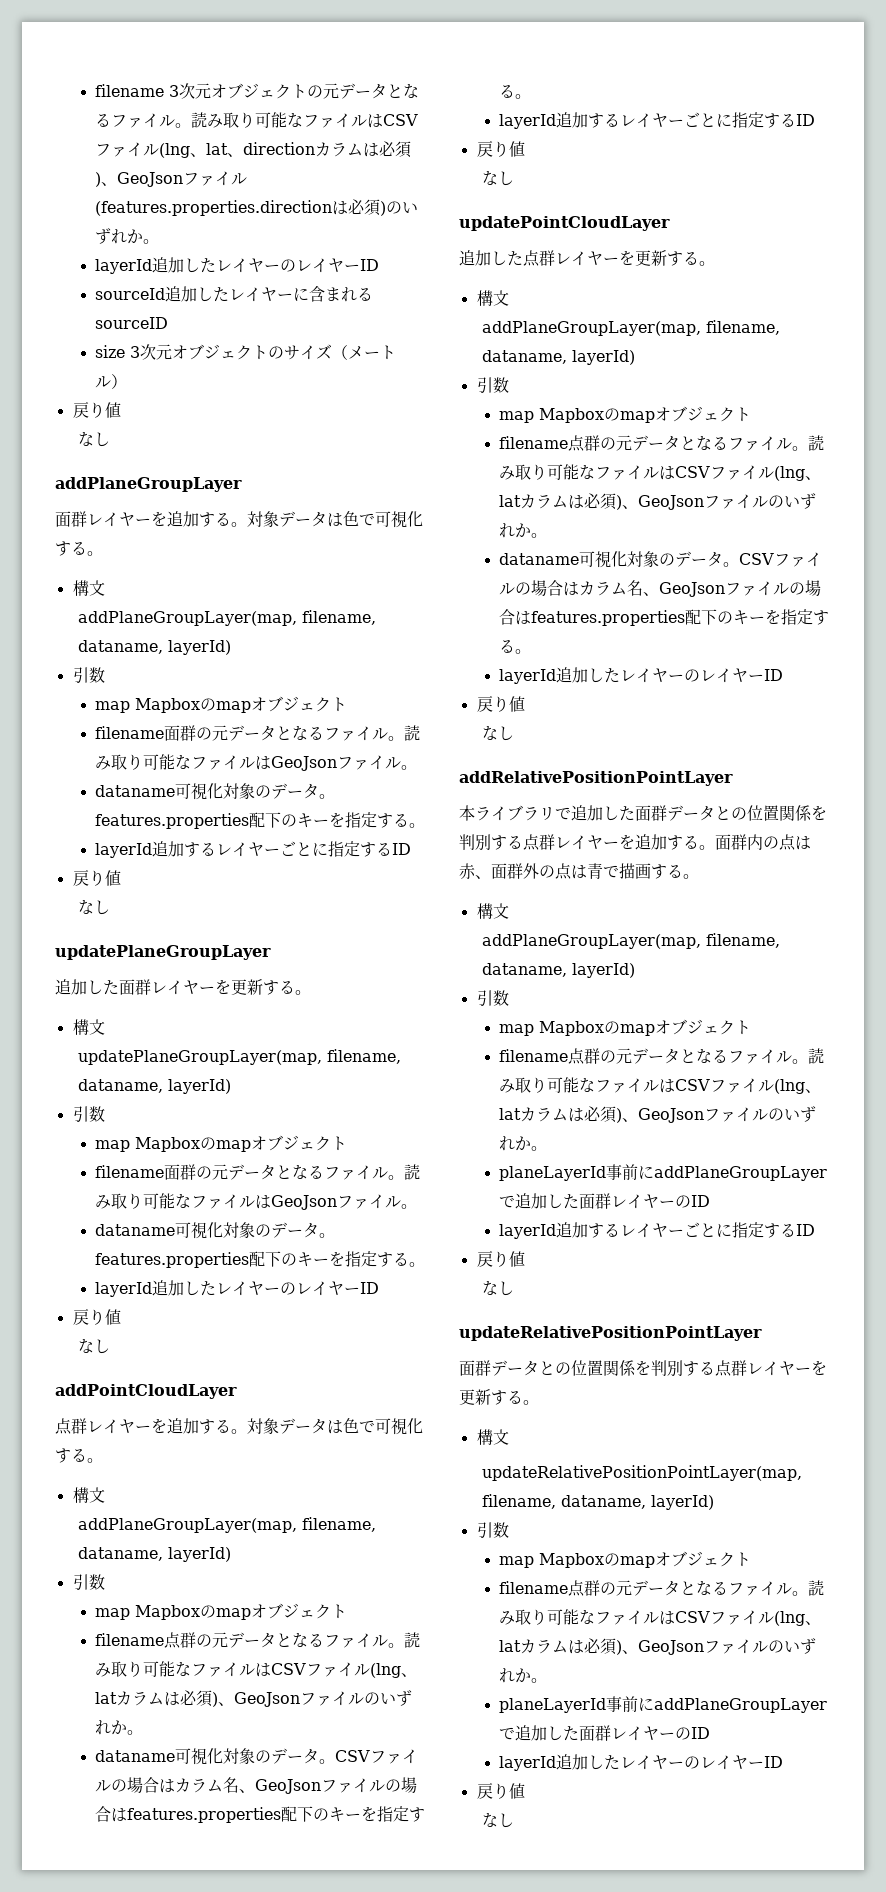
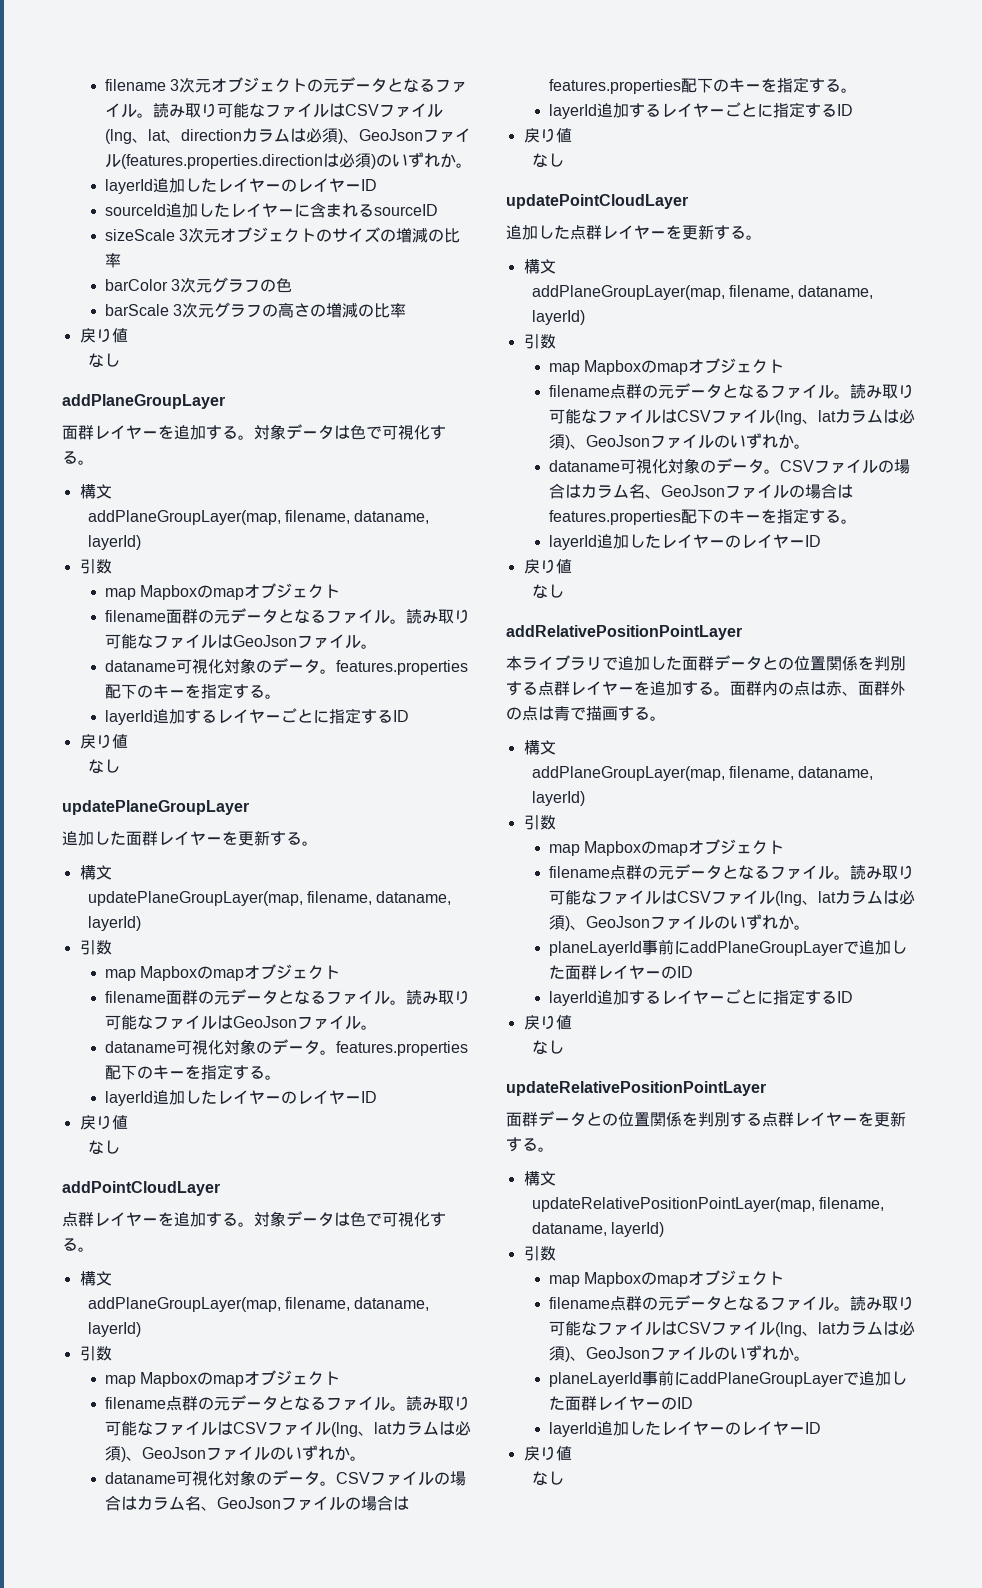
- size 3次元オブジェクトのサイズ（メートル）
+ sizeScale 3次元オブジェクトのサイズの増減の比率
+ barColor 3次元グラフの色
+ barScale 3次元グラフの高さの増減の比率

